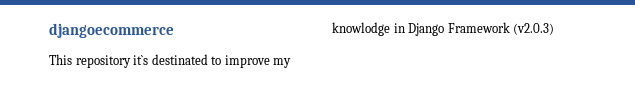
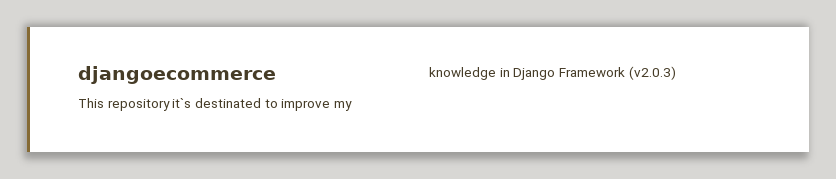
- This repository it`s destinated to improve my knowlodge in Django Framework (v2.0.3)
+ This repository it`s destinated to improve my knowledge in Django Framework (v2.0.3)

